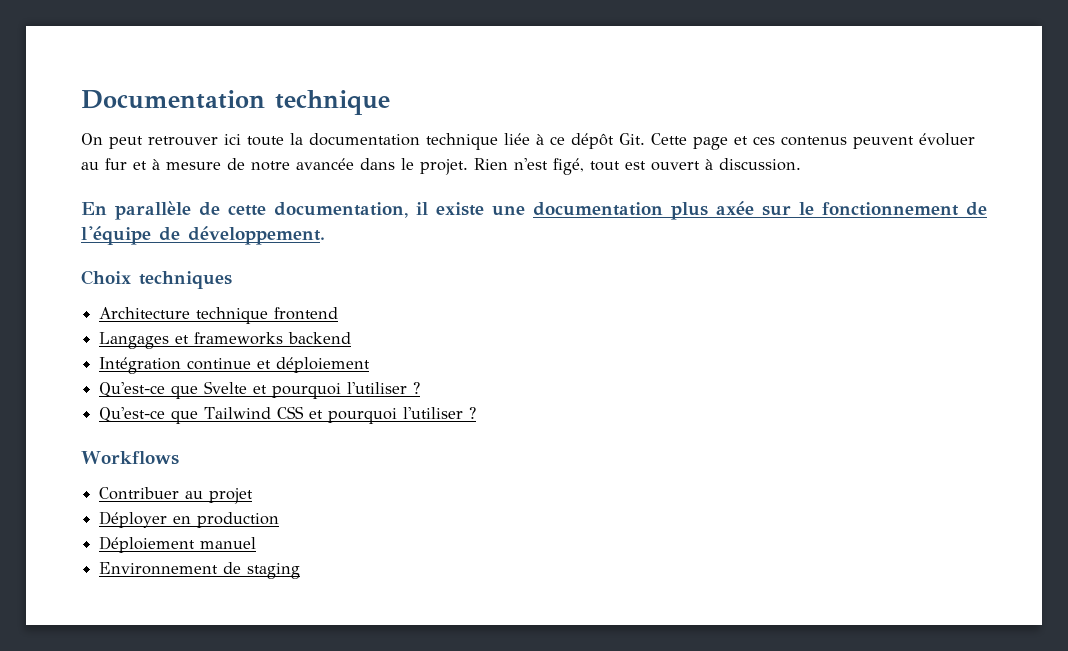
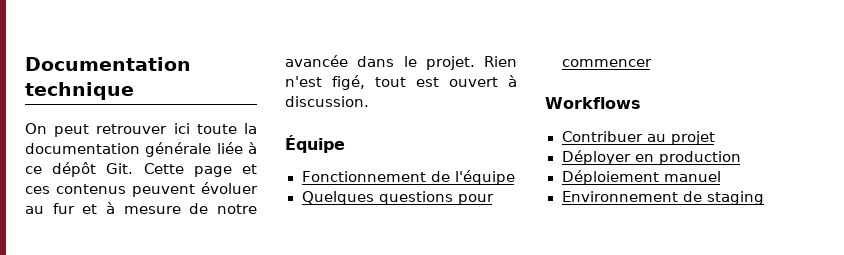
- On peut retrouver ici toute la documentation technique liée à ce dépôt Git. Cette page et ces contenus peuvent évoluer au fur et à mesure de notre avancée dans le projet.
+ On peut retrouver ici toute la documentation générale liée à ce dépôt Git. Cette page et ces contenus peuvent évoluer au fur et à mesure de notre avancée dans le projet.
- En parallèle de cette documentation, il existe une documentation plus axée sur le fonctionnement de l'équipe de développement.
- Choix techniques
- Architecture technique frontend
- Langages et frameworks backend
- Intégration continue et déploiement
- Qu'est-ce que Svelte et pourquoi l'utiliser ?
- Qu'est-ce que Tailwind CSS et pourquoi l'utiliser ?
+ Équipe
+ Fonctionnement de l'équipe
+ Quelques questions pour commencer

